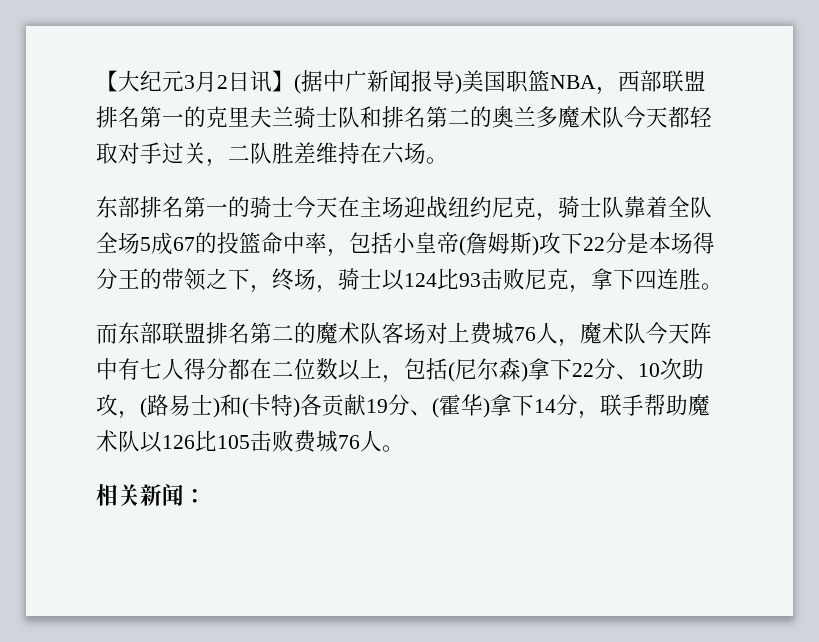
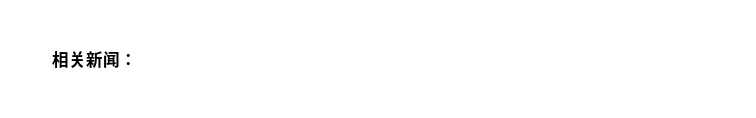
- 【大纪元3月2日讯】(据中广新闻报导)美国职篮NBA，西部联盟排名第一的克里夫兰骑士队和排名第二的奥兰多魔术队今天都轻取对手过关，二队胜差维持在六场。
- 东部排名第一的骑士今天在主场迎战纽约尼克，骑士队靠着全队全场5成67的投篮命中率，包括小皇帝(詹姆斯)攻下22分是本场得分王的带领之下，终场，骑士以124比93击败尼克，拿下四连胜。
- 而东部联盟排名第二的魔术队客场对上费城76人，魔术队今天阵中有七人得分都在二位数以上，包括(尼尔森)拿下22分、10次助攻，(路易士)和(卡特)各贡献19分、(霍华)拿下14分，联手帮助魔术队以126比105击败费城76人。

